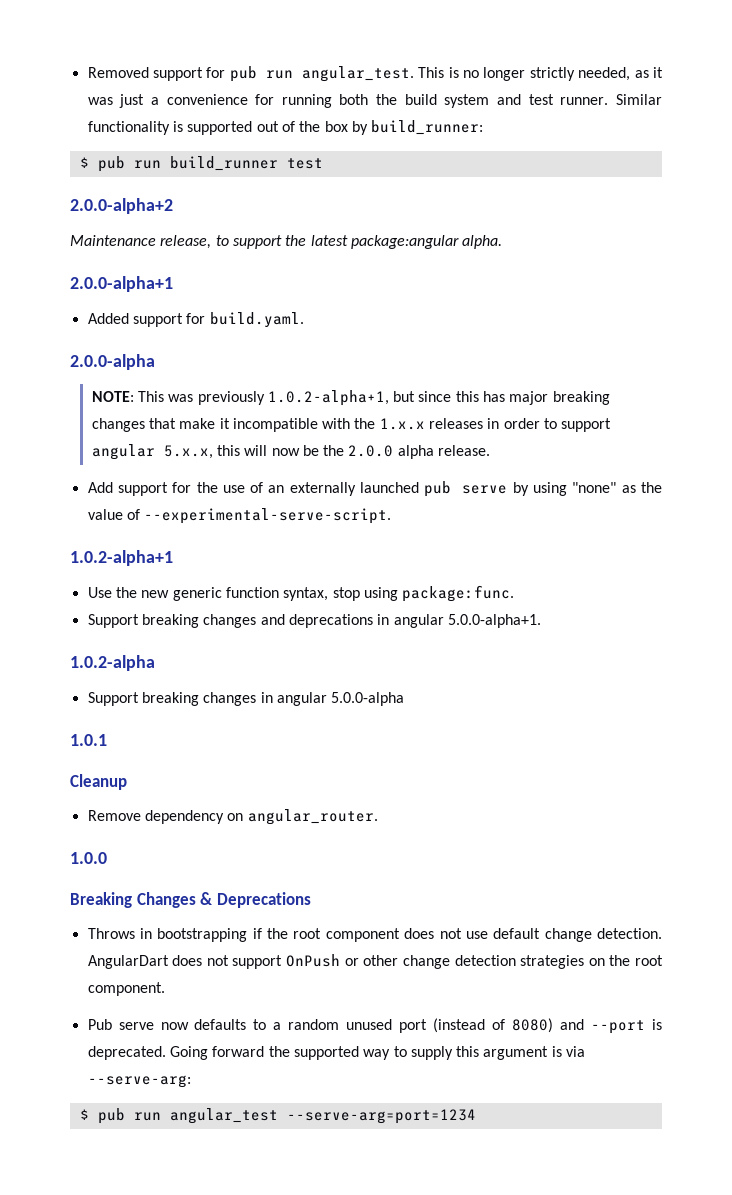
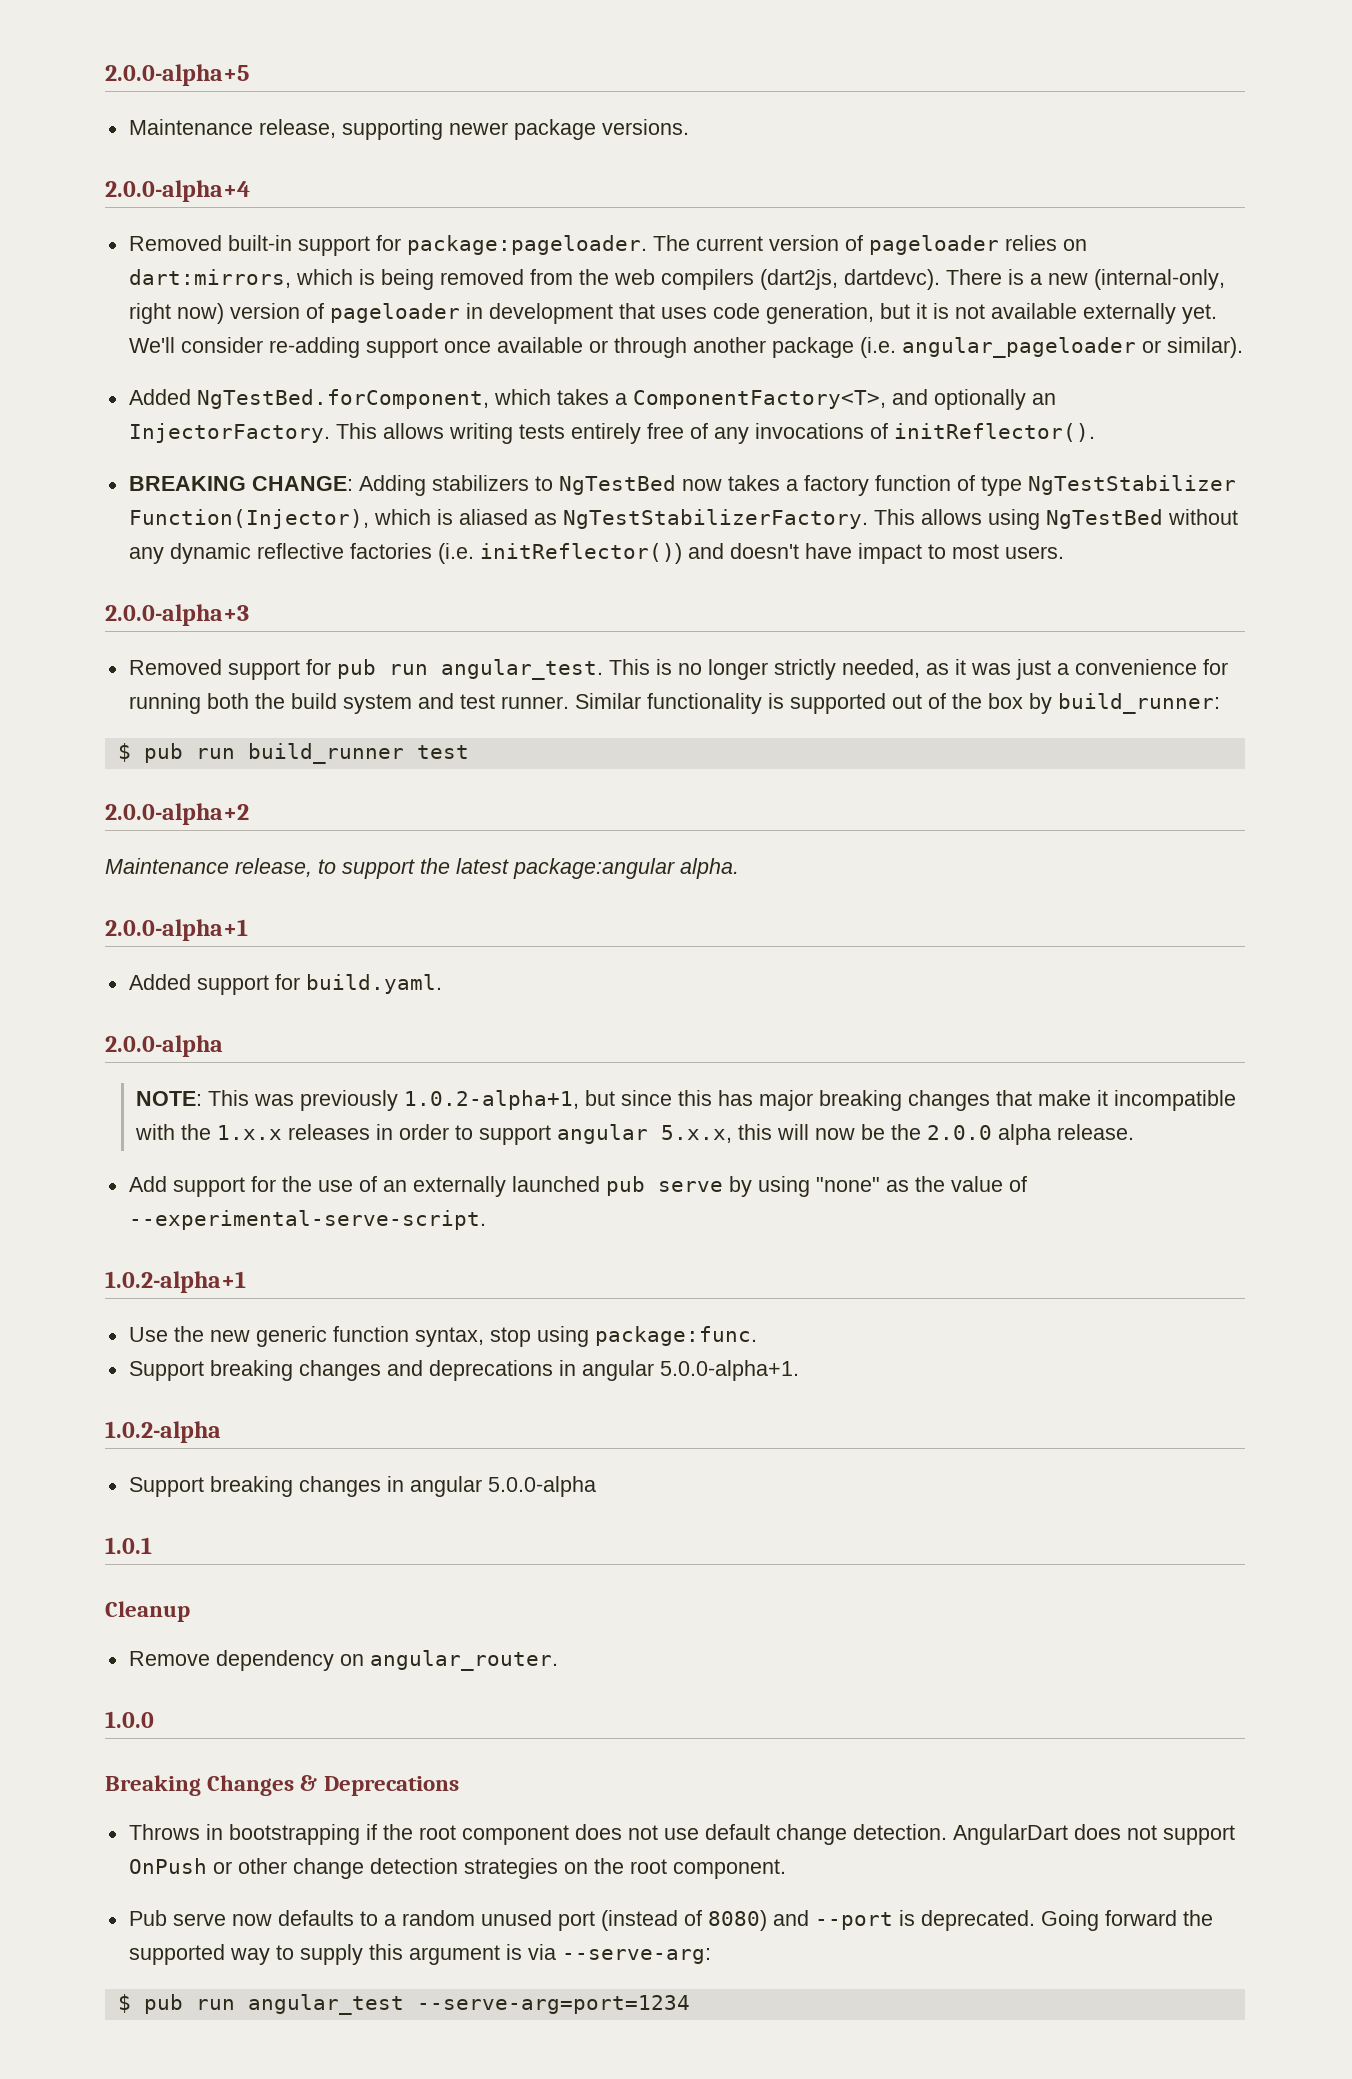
+ 2.0.0-alpha+5
+ Maintenance release, supporting newer package versions.
+ 2.0.0-alpha+4
+ Removed built-in support for package:pageloader. The current version of pageloader relies on dart:mirrors, which is being removed from the web compilers (dart2js, dartdevc). There is a new (internal-only, right now) version of pageloader in development that uses code generation, but it is not available externally yet. We'll consider re-adding support once available or through another package (i.e. angular_pageloader or similar).
+ Added NgTestBed.forComponent, which takes a ComponentFactory<T>, and optionally an InjectorFactory. This allows writing tests entirely free of any invocations of initReflector().
+ BREAKING CHANGE: Adding stabilizers to NgTestBed now takes a factory function of type NgTestStabilizer Function(Injector), which is aliased as NgTestStabilizerFactory. This allows using NgTestBed without any dynamic reflective factories (i.e. initReflector()) and doesn't have impact to most users.
+ 2.0.0-alpha+3

